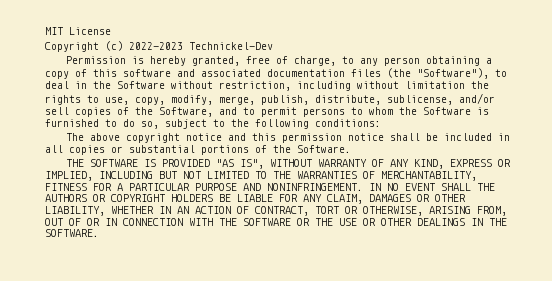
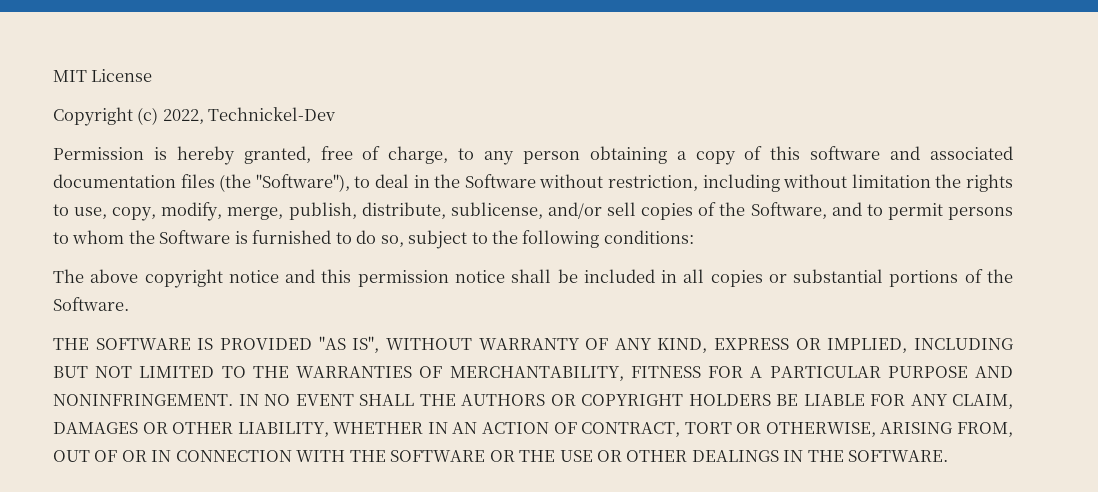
- Copyright (c) 2022-2023 Technickel-Dev
+ Copyright (c) 2022, Technickel-Dev

